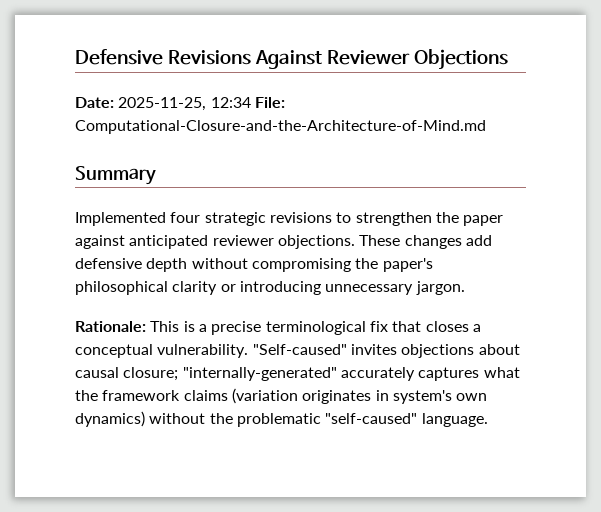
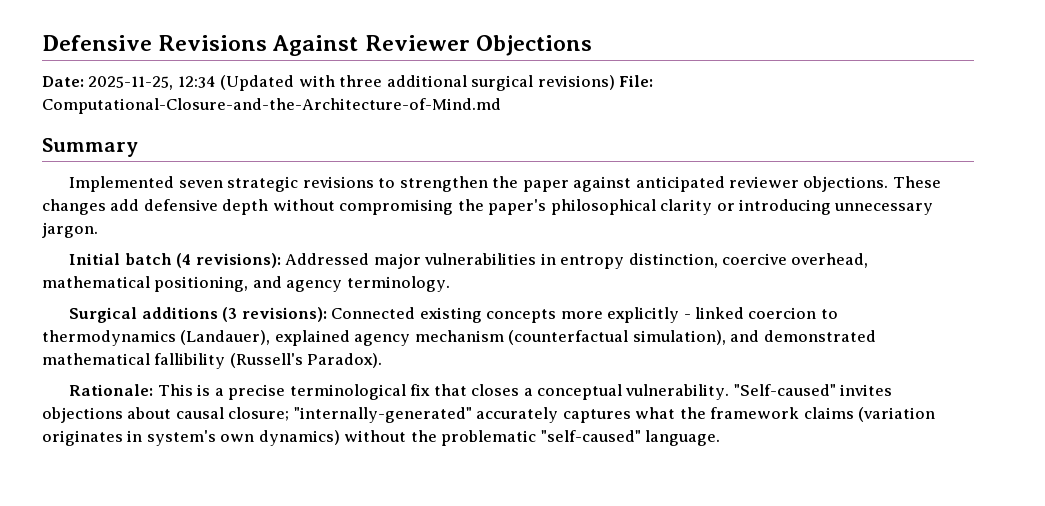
- Date: 2025-11-25, 12:34 File: Computational-Closure-and-the-Architecture-of-Mind.md
+ Date: 2025-11-25, 12:34 (Updated with three additional surgical revisions) File: Computational-Closure-and-the-Architecture-of-Mind.md
- Implemented four strategic revisions to strengthen the paper against anticipated reviewer objections.
+ Implemented seven strategic revisions to strengthen the paper against anticipated reviewer objections.
+ Initial batch (4 revisions): Addressed major vulnerabilities in entropy distinction, coercive overhead, mathematical positioning, and agency terminology.
+ Surgical additions (3 revisions): Connected existing concepts more explicitly - linked coercion to thermodynamics (Landauer), explained agency mechanism (counterfactual simulation), and demonstrated mathematical fallibility (Russell's Paradox).

